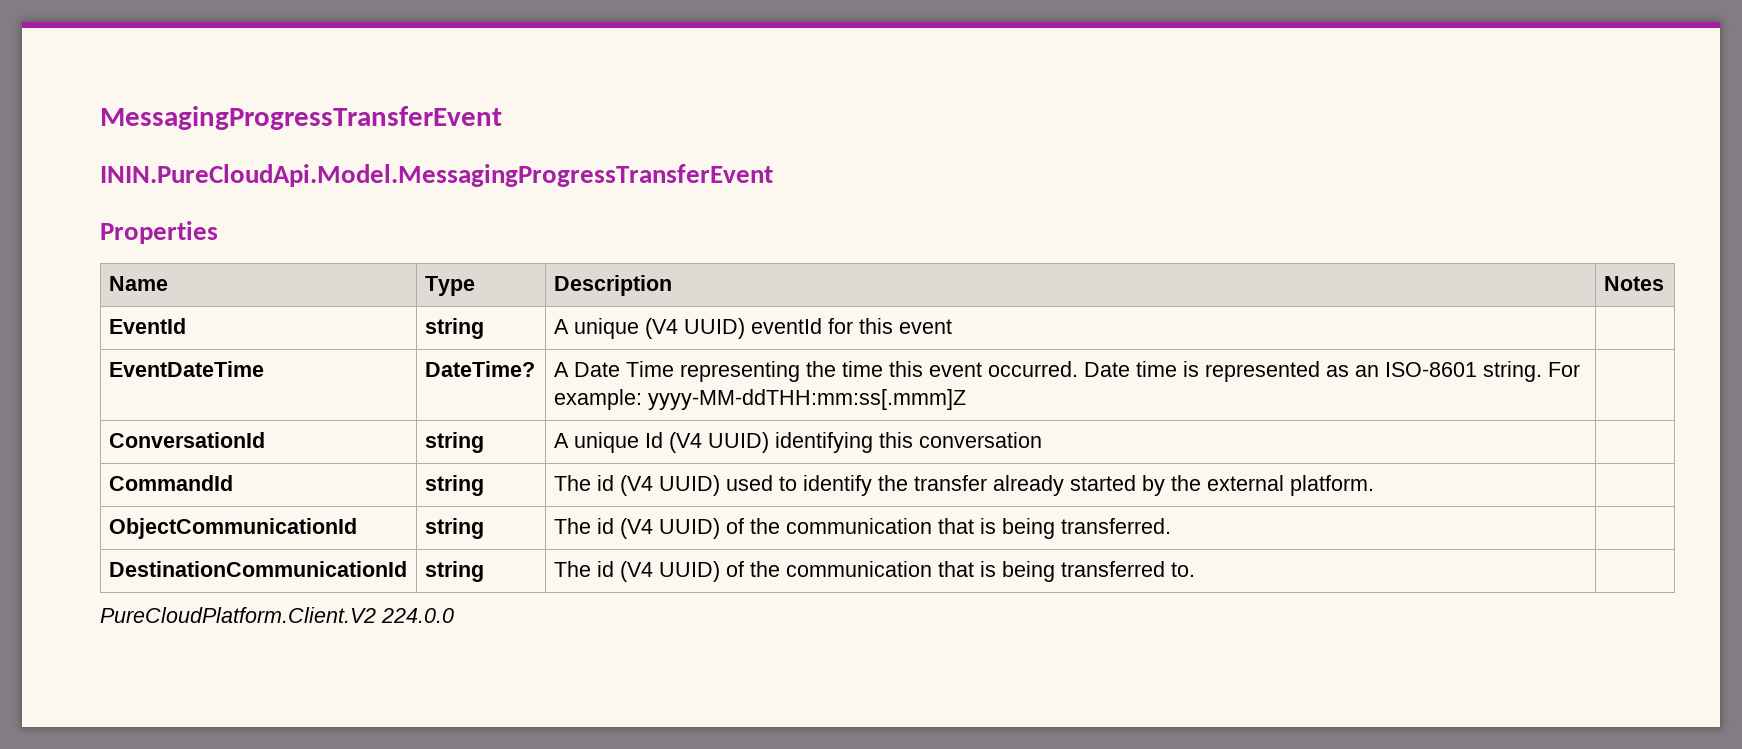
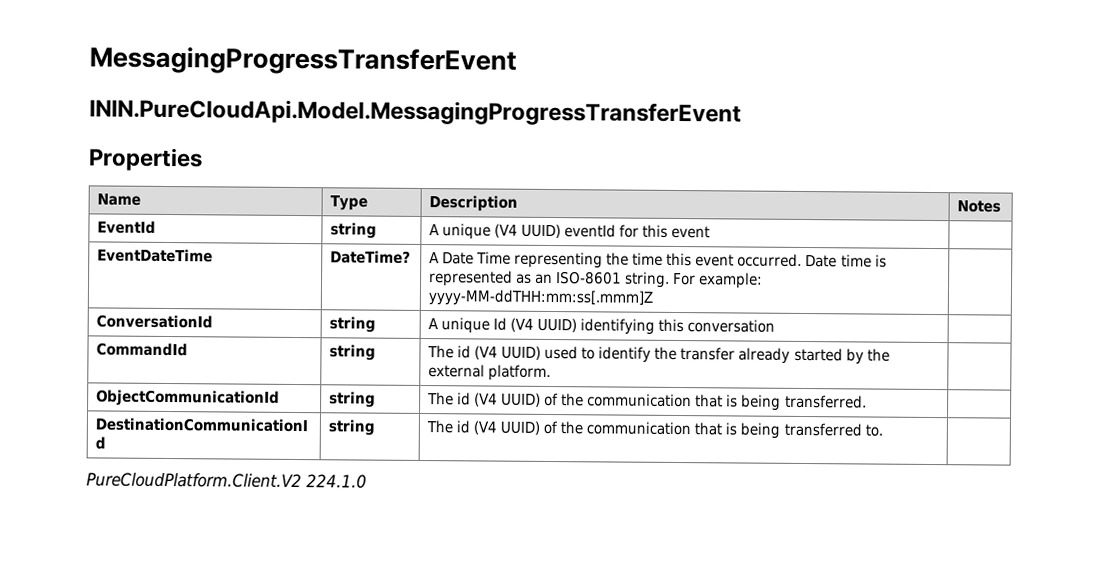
- PureCloudPlatform.Client.V2 224.0.0
+ PureCloudPlatform.Client.V2 224.1.0

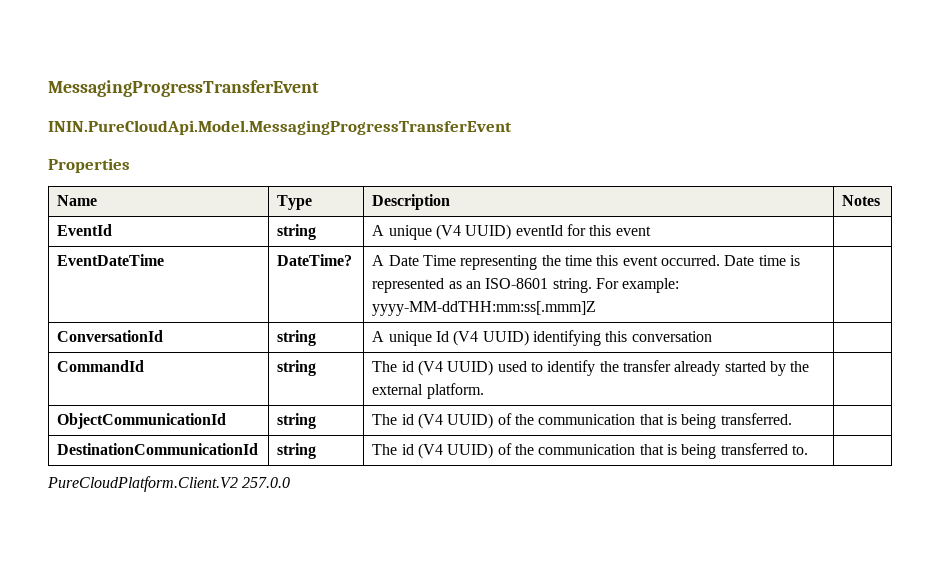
- PureCloudPlatform.Client.V2 224.1.0
+ PureCloudPlatform.Client.V2 257.0.0

